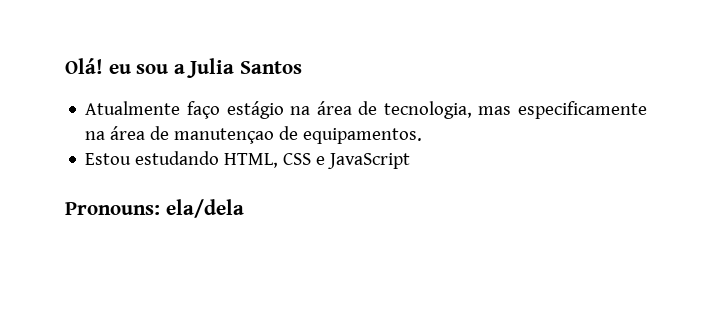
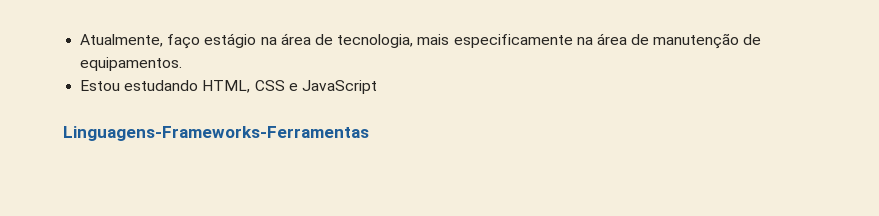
- Olá! eu sou a Julia Santos
- Atualmente faço estágio na área de tecnologia, mas especificamente na área de manutençao de equipamentos.
+ Atualmente, faço estágio na área de tecnologia, mais especificamente na área de manutenção de equipamentos.
- Pronouns: ela/dela
+ Linguagens-Frameworks-Ferramentas

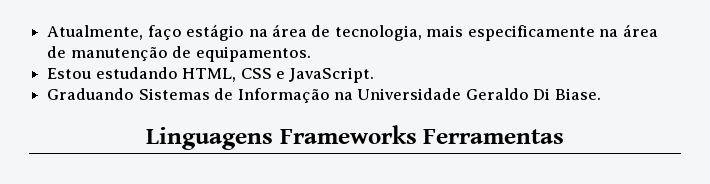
- Estou estudando HTML, CSS e JavaScript
- Linguagens-Frameworks-Ferramentas
+ Estou estudando HTML, CSS e JavaScript.
+ Graduando Sistemas de Informação na Universidade Geraldo Di Biase.
+ Linguagens Frameworks Ferramentas

